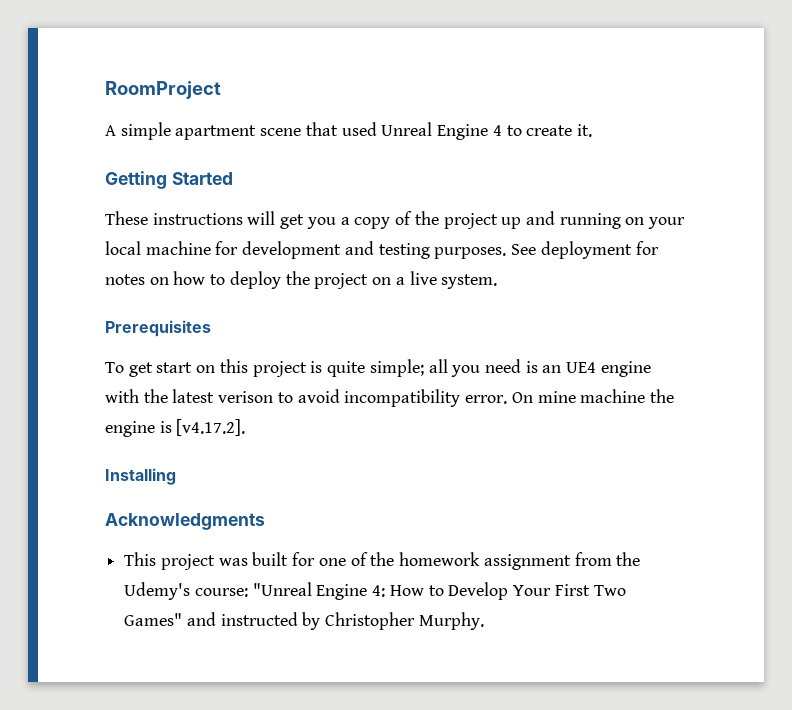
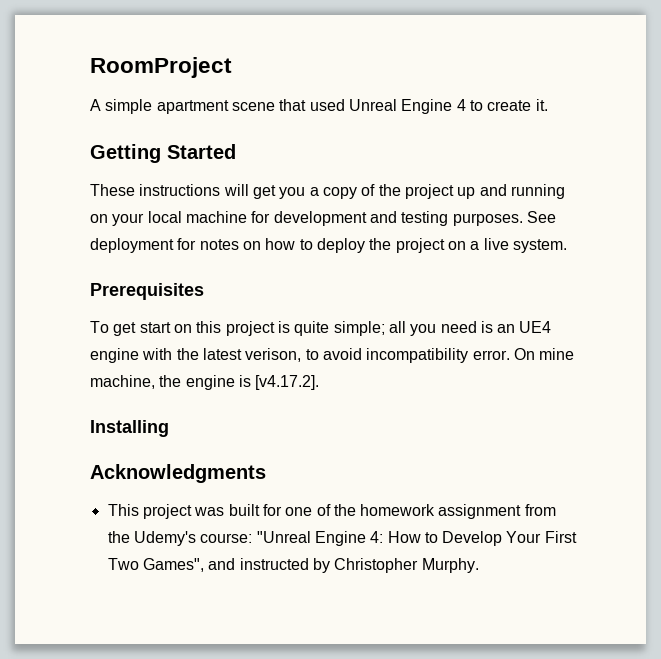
- To get start on this project is quite simple; all you need is an UE4 engine with the latest verison to avoid incompatibility error.
+ To get start on this project is quite simple; all you need is an UE4 engine with the latest verison, to avoid incompatibility error.
- On mine machine the engine is [v4.17.2].
+ On mine machine, the engine is [v4.17.2].
- This project was built for one of the homework assignment from the Udemy's course: "Unreal Engine 4: How to Develop Your First Two Games" and instructed by Christopher Murphy.
+ This project was built for one of the homework assignment from the Udemy's course: "Unreal Engine 4: How to Develop Your First Two Games", and instructed by Christopher Murphy.

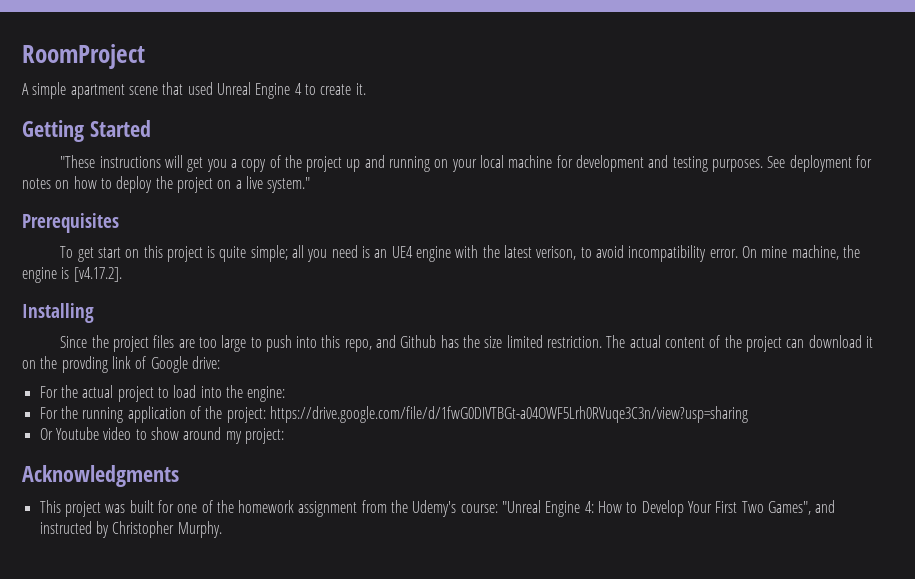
- These instructions will get you a copy of the project up and running on your local machine for development and testing purposes.
+ "These instructions will get you a copy of the project up and running on your local machine for development and testing purposes.
- See deployment for notes on how to deploy the project on a live system.
+ See deployment for notes on how to deploy the project on a live system."
+ Since the project files are too large to push into this repo, and Github has the size limited restriction. The actual content of the project can download it on the provding link of Google drive:
+ For the actual project to load into the engine:
+ For the running application of the project: https://drive.google.com/file/d/1fwG0DIVTBGt-a04OWF5Lrh0RVuqe3C3n/view?usp=sharing
+ Or Youtube video to show around my project:

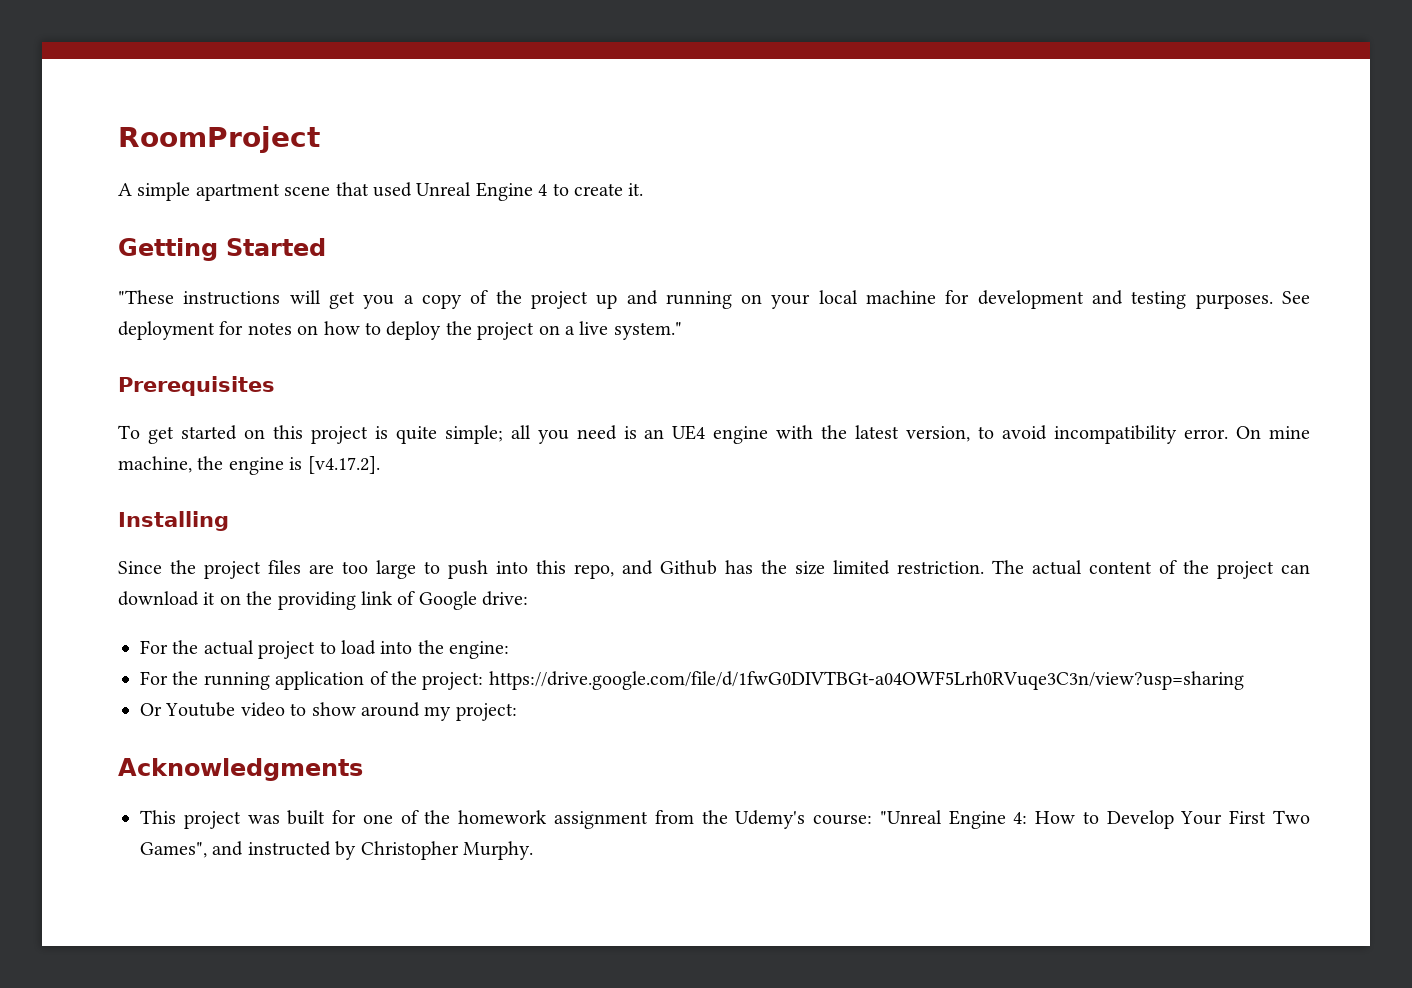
- To get start on this project is quite simple; all you need is an UE4 engine with the latest verison, to avoid incompatibility error.
+ To get started on this project is quite simple; all you need is an UE4 engine with the latest version, to avoid incompatibility error.
- The actual content of the project can download it on the provding link of Google drive:
+ The actual content of the project can download it on the providing link of Google drive:

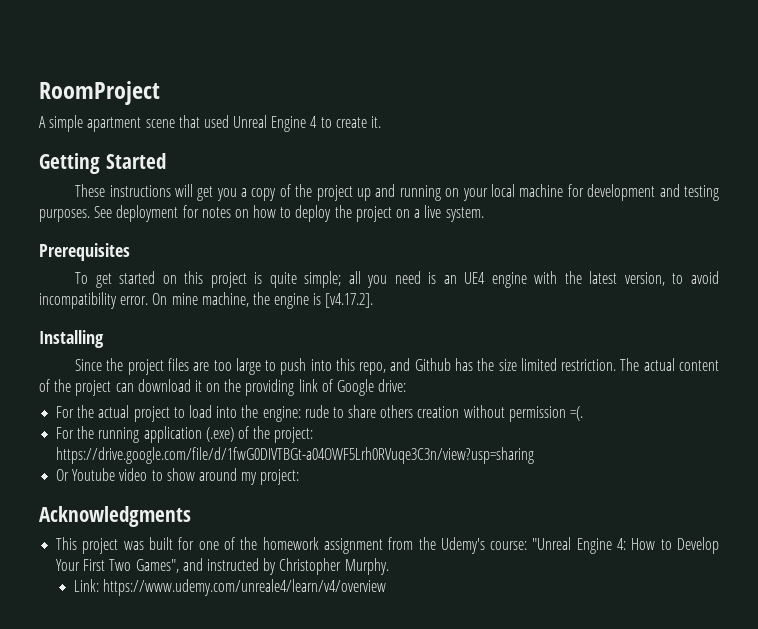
- "These instructions will get you a copy of the project up and running on your local machine for development and testing purposes.
+ These instructions will get you a copy of the project up and running on your local machine for development and testing purposes.
- See deployment for notes on how to deploy the project on a live system."
+ See deployment for notes on how to deploy the project on a live system.
- For the actual project to load into the engine:
+ For the actual project to load into the engine: rude to share others creation without permission =(.
- For the running application of the project: https://drive.google.com/file/d/1fwG0DIVTBGt-a04OWF5Lrh0RVuqe3C3n/view?usp=sharing
+ For the running application (.exe) of the project: https://drive.google.com/file/d/1fwG0DIVTBGt-a04OWF5Lrh0RVuqe3C3n/view?usp=sharing
+ Link: https://www.udemy.com/unreale4/learn/v4/overview

